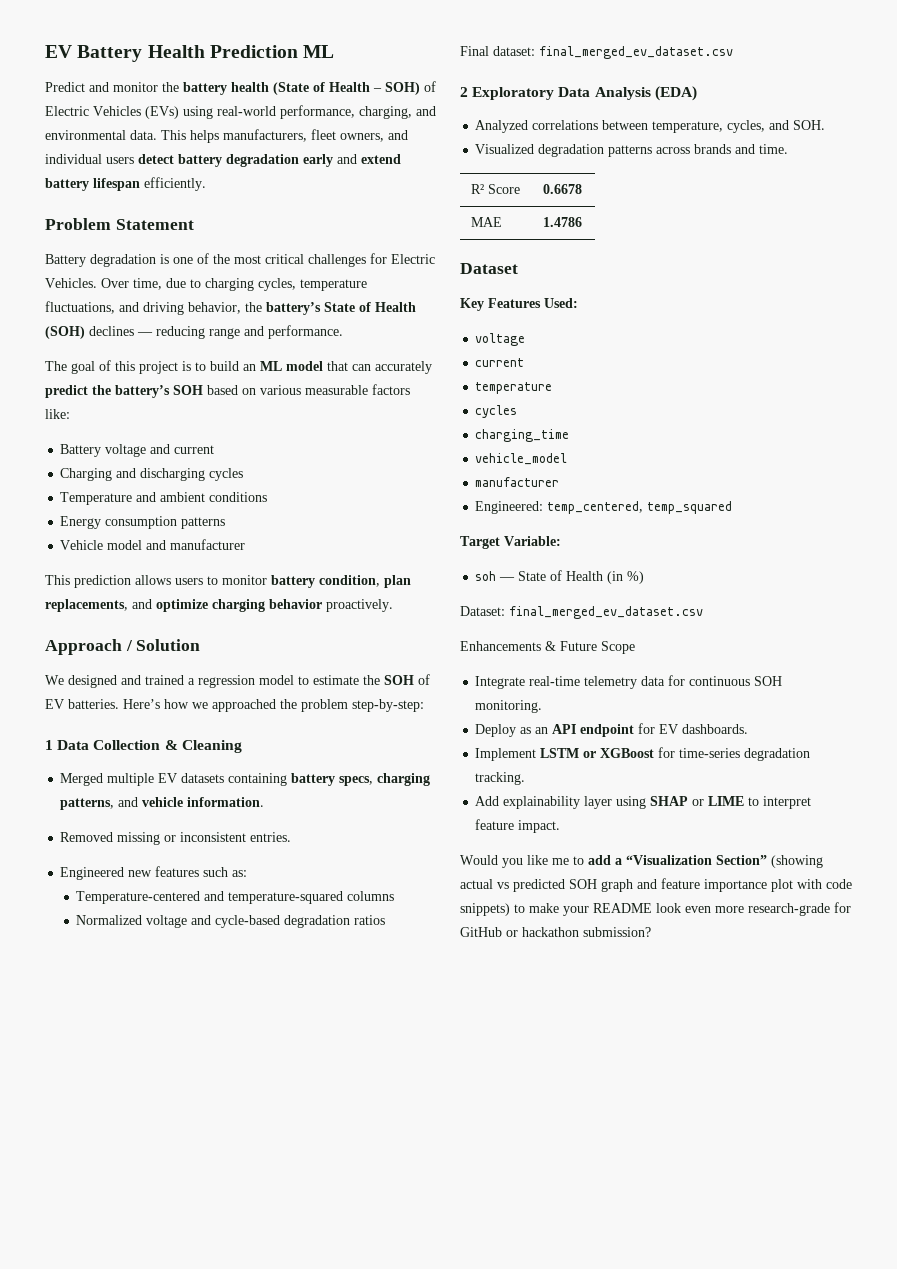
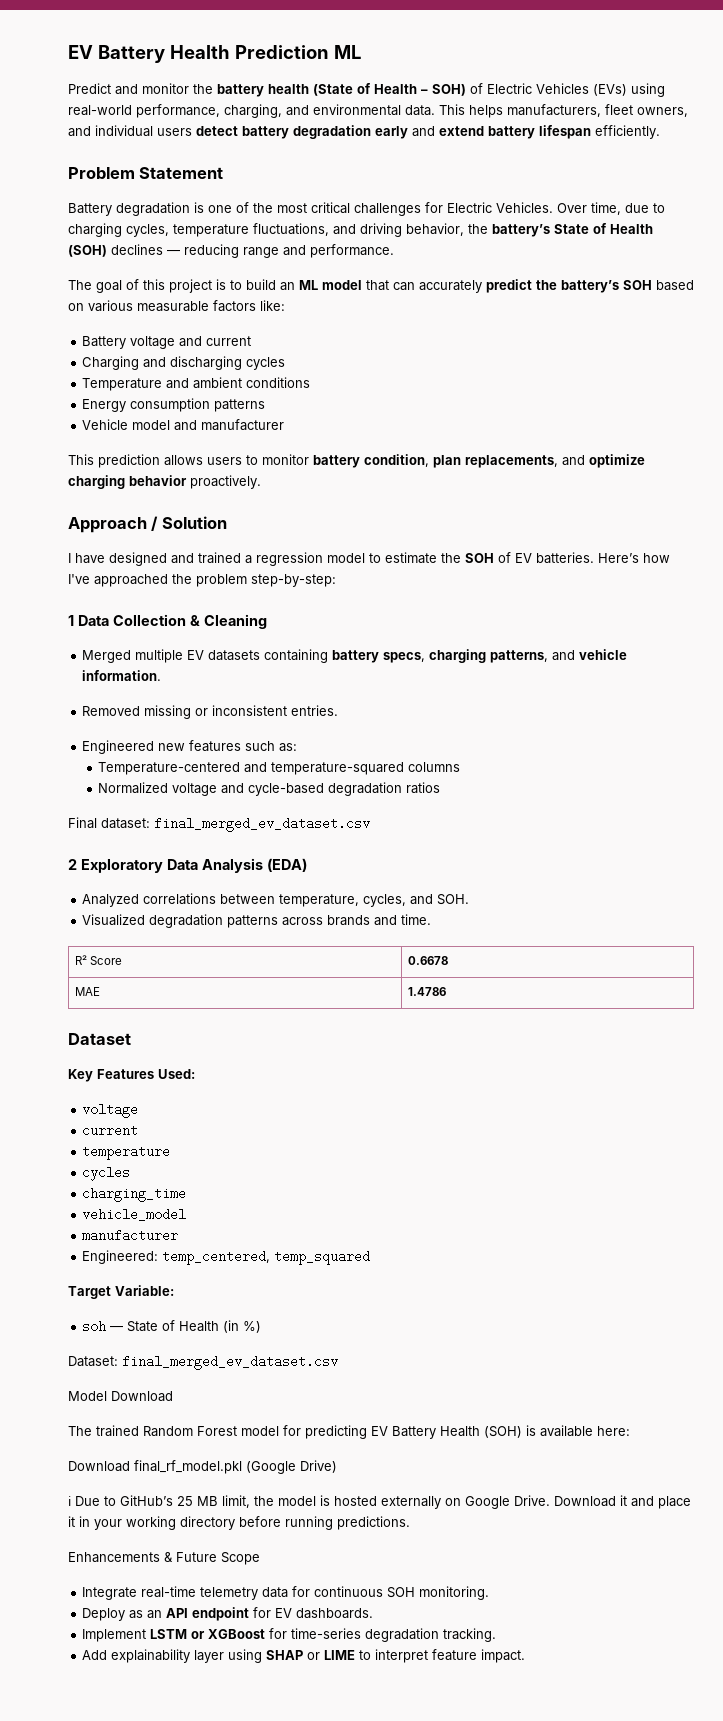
- We designed and trained a regression model to estimate the SOH of EV batteries.
+ I have designed and trained a regression model to estimate the SOH of EV batteries.
- Here’s how we approached the problem step-by-step:
+ Here’s how I've approached the problem step-by-step:
+ Model Download
+ The trained Random Forest model for predicting EV Battery Health (SOH) is available here:
+ Download final_rf_model.pkl (Google Drive)
+ ℹ Due to GitHub’s 25 MB limit, the model is hosted externally on Google Drive. Download it and place it in your working directory before running predictions.
- Would you like me to add a “Visualization Section” (showing actual vs predicted SOH graph and feature importance plot with code snippets) to make your README look even more research-grade for GitHub or hackathon submission?

